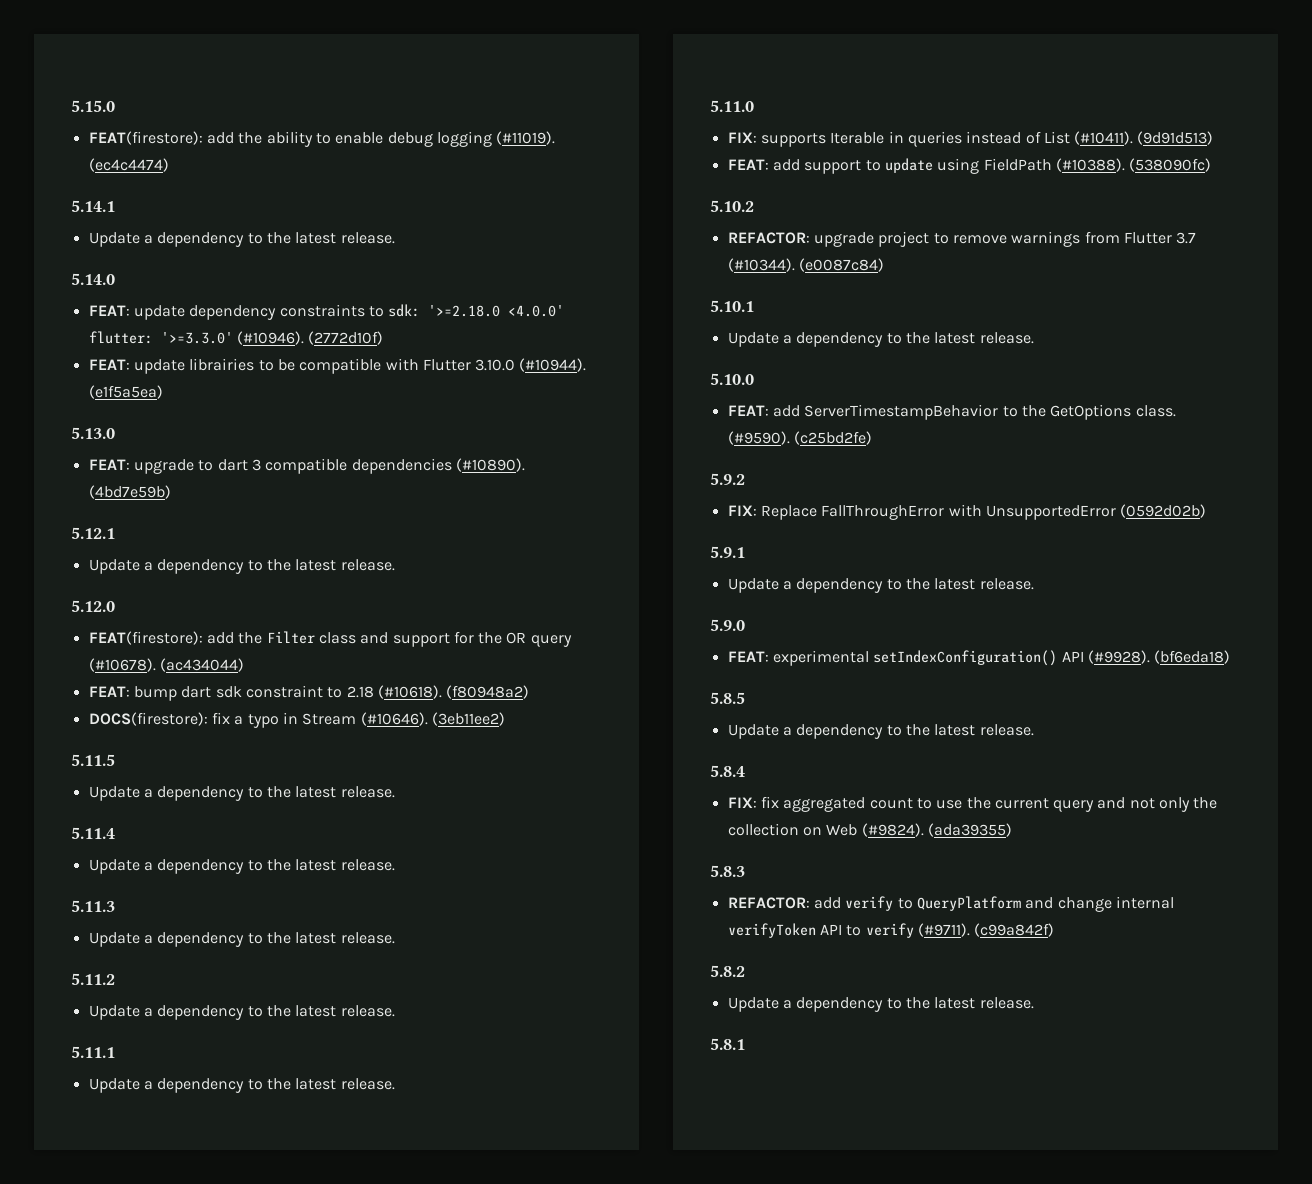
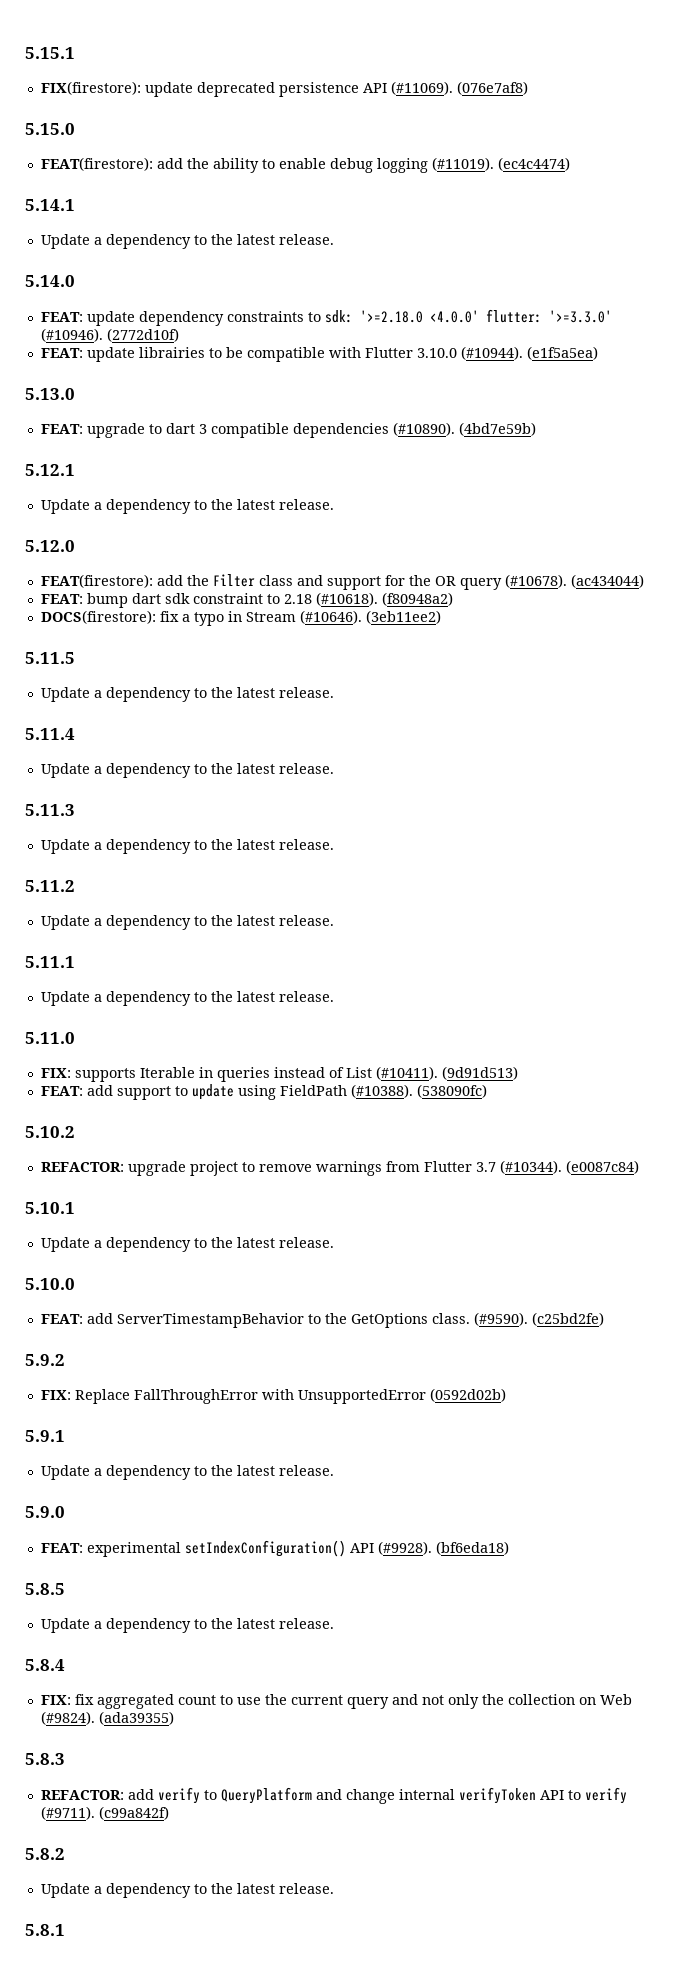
+ 5.15.1
+ FIX(firestore): update deprecated persistence API (#11069). (076e7af8)

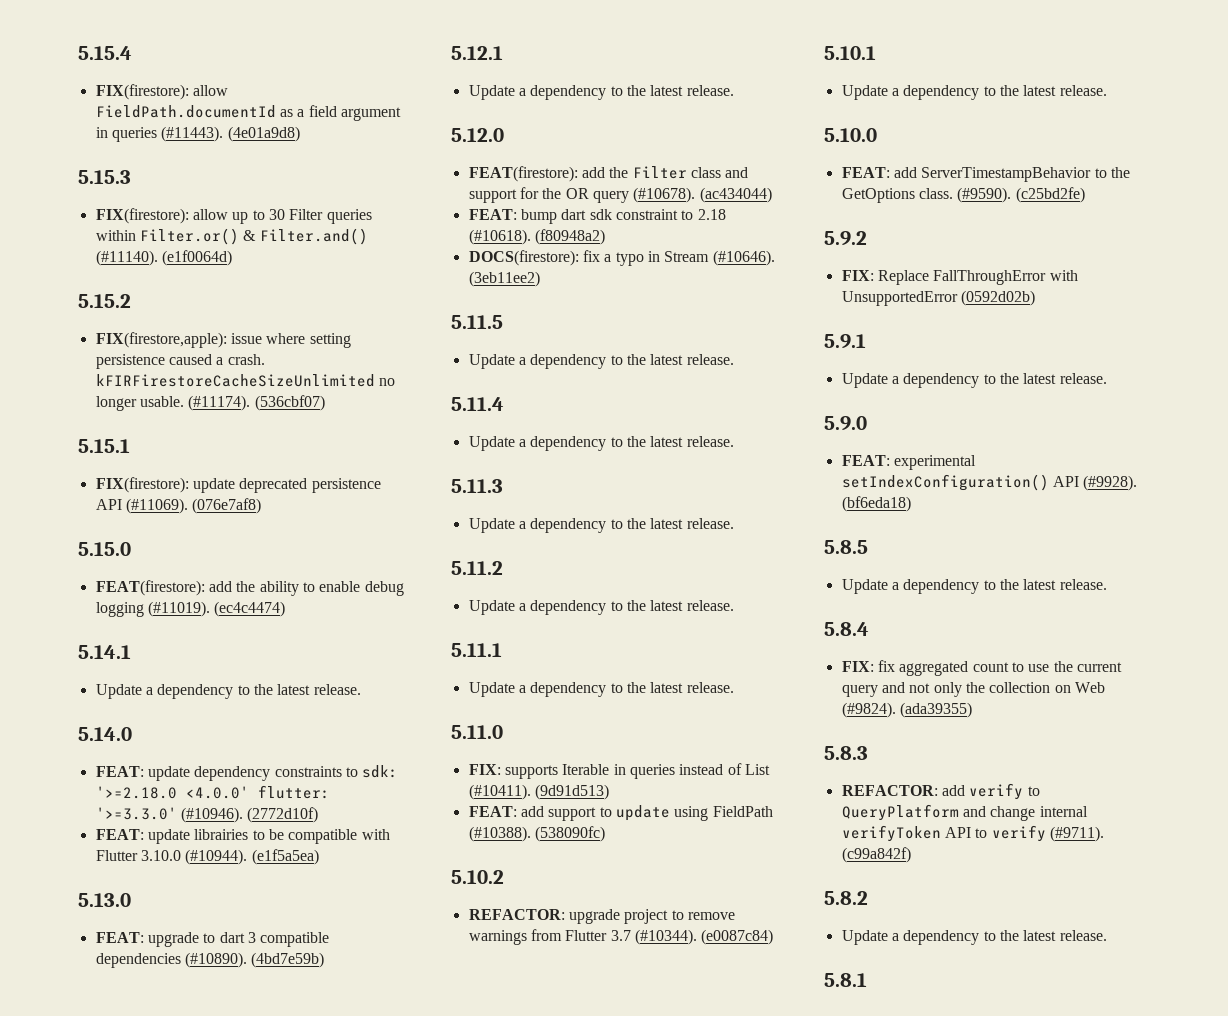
+ 5.15.4
+ FIX(firestore): allow FieldPath.documentId as a field argument in queries (#11443). (4e01a9d8)
+ 5.15.3
+ FIX(firestore): allow up to 30 Filter queries within Filter.or() & Filter.and() (#11140). (e1f0064d)
+ 5.15.2
+ FIX(firestore,apple): issue where setting persistence caused a crash. kFIRFirestoreCacheSizeUnlimited no longer usable. (#11174). (536cbf07)

